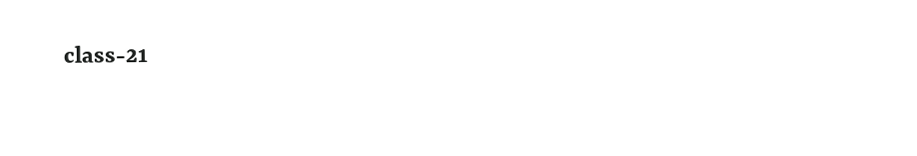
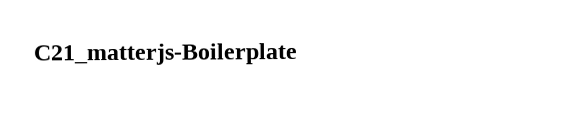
- class-21
+ C21_matterjs-Boilerplate

